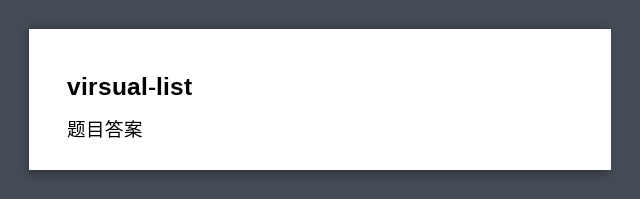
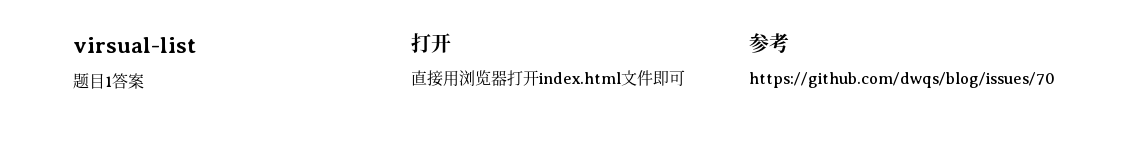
- 题目答案
+ 题目1答案
+ 打开
+ 直接用浏览器打开index.html文件即可
+ 参考
+ https://github.com/dwqs/blog/issues/70

